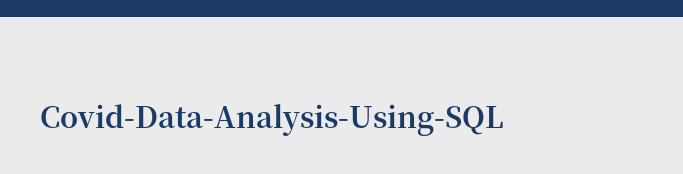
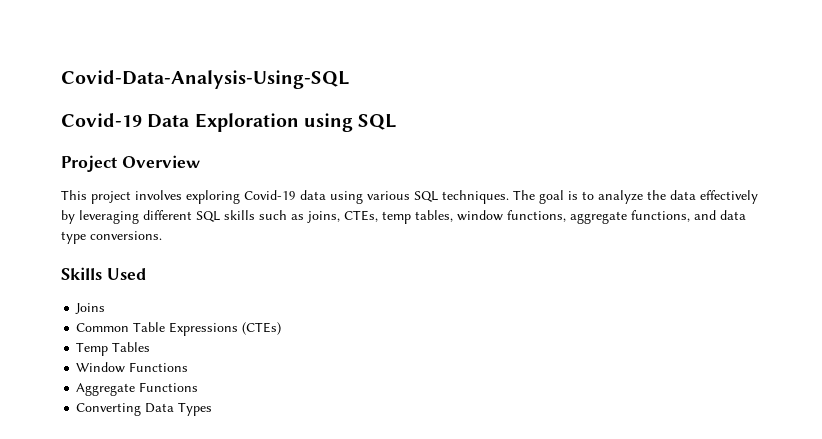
+ Covid-19 Data Exploration using SQL
+ Project Overview
+ This project involves exploring Covid-19 data using various SQL techniques. The goal is to analyze the data effectively by leveraging different SQL skills such as joins, CTEs, temp tables, window functions, aggregate functions, and data type conversions.
+ Skills Used
+ Joins
+ Common Table Expressions (CTEs)
+ Temp Tables
+ Window Functions
+ Aggregate Functions
+ Converting Data Types

